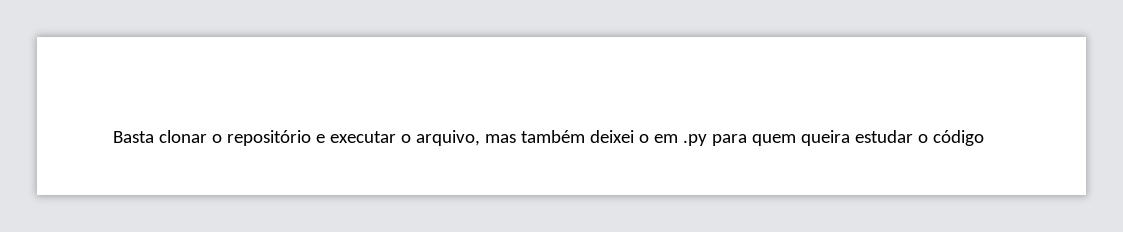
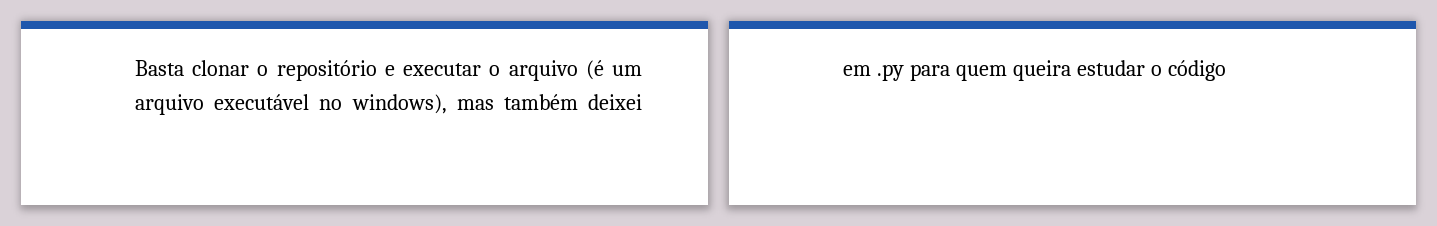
- Basta clonar o repositório e executar o arquivo, mas também deixei o em .py para quem queira estudar o código
+ Basta clonar o repositório e executar o arquivo (é um arquivo executável no windows), mas também deixei em .py para quem queira estudar o código

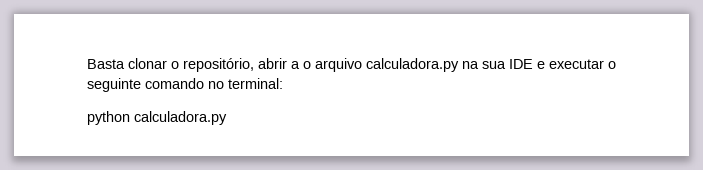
- Basta clonar o repositório e executar o arquivo (é um arquivo executável no windows), mas também deixei em .py para quem queira estudar o código
+ Basta clonar o repositório, abrir a o arquivo calculadora.py na sua IDE e executar o seguinte comando no terminal:
+ python calculadora.py

